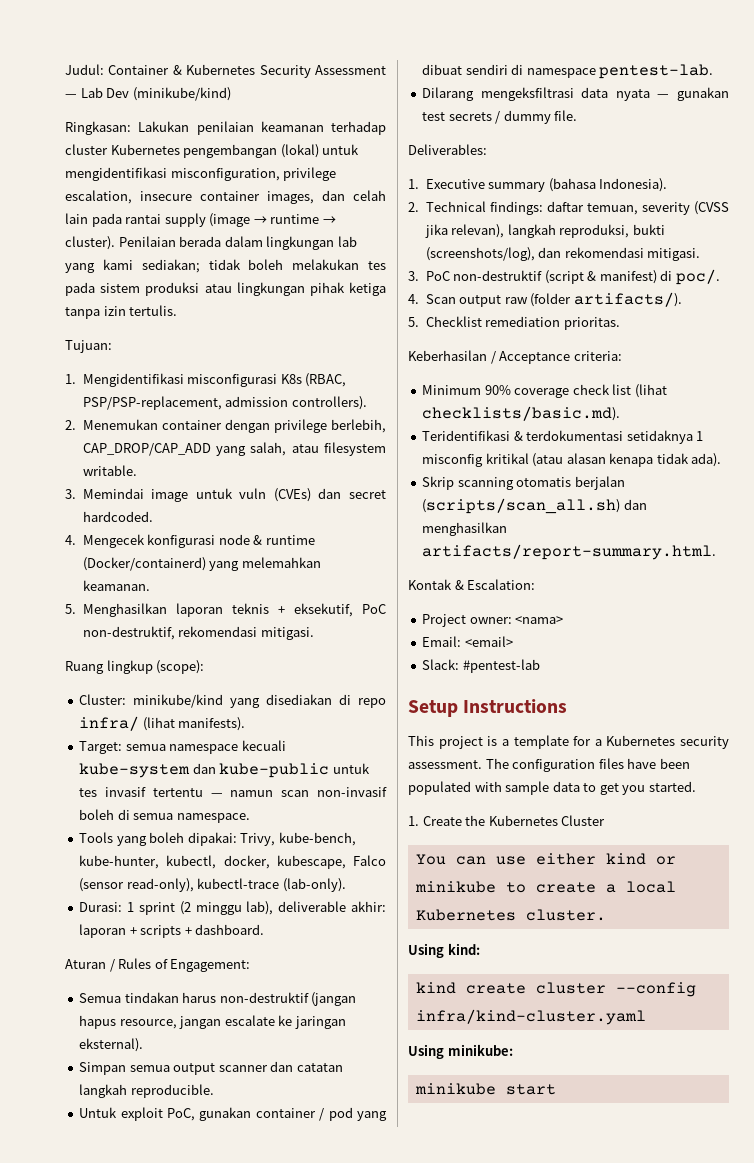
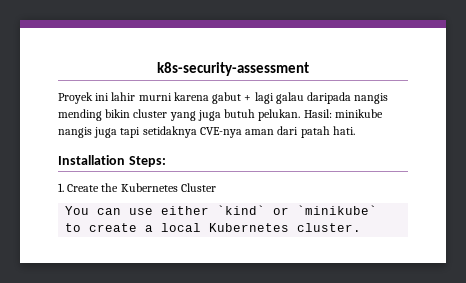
- Judul: Container & Kubernetes Security Assessment — Lab Dev (minikube/kind)
- Ringkasan: Lakukan penilaian keamanan terhadap cluster Kubernetes pengembangan (lokal) untuk mengidentifikasi misconfiguration, privilege escalation, insecure container images, dan celah lain pada rantai supply (image → runtime → cluster). Penilaian berada dalam lingkungan lab yang kami sediakan; tidak boleh melakukan tes pada sistem produksi atau lingkungan pihak ketiga tanpa izin tertulis.
- Tujuan:
- 1. Mengidentifikasi misconfigurasi K8s (RBAC, PSP/PSP-replacement, admission controllers).
- 2. Menemukan container dengan privilege berlebih, CAP_DROP/CAP_ADD yang salah, atau filesystem writable.
- 3. Memindai image untuk vuln (CVEs) dan secret hardcoded.
- 4. Mengecek konfigurasi node & runtime (Docker/containerd) yang melemahkan keamanan.
- 5. Menghasilkan laporan teknis + eksekutif, PoC non-destruktif, rekomendasi mitigasi.
- Ruang lingkup (scope):
- Cluster: minikube/kind yang disediakan di repo infra/ (lihat manifests).
- Target: semua namespace kecuali kube-system dan kube-public untuk tes invasif tertentu — namun scan non-invasif boleh di semua namespace.
- Tools yang boleh dipakai: Trivy, kube-bench, kube-hunter, kubectl, docker, kubescape, Falco (sensor read-only), kubectl-trace (lab-only).
- Durasi: 1 sprint (2 minggu lab), deliverable akhir: laporan + scripts + dashboard.
- Aturan / Rules of Engagement:
- Semua tindakan harus non-destruktif (jangan hapus resource, jangan escalate ke jaringan eksternal).
- Simpan semua output scanner dan catatan langkah reproducible.
- Untuk exploit PoC, gunakan container / pod yang dibuat sendiri di namespace pentest-lab.
- Dilarang mengeksfiltrasi data nyata — gunakan test secrets / dummy file.
- Deliverables:
- 1. Executive summary (bahasa Indonesia).
- 2. Technical findings: daftar temuan, severity (CVSS jika relevan), langkah reproduksi, bukti (screenshots/log), dan rekomendasi mitigasi.
- 3. PoC non-destruktif (script & manifest) di poc/.
- 4. Scan output raw (folder artifacts/).
- 5. Checklist remediation prioritas.
- Keberhasilan / Acceptance criteria:
- Minimum 90% coverage check list (lihat checklists/basic.md).
- Teridentifikasi & terdokumentasi setidaknya 1 misconfig kritikal (atau alasan kenapa tidak ada).
- Skrip scanning otomatis berjalan (scripts/scan_all.sh) dan menghasilkan artifacts/report-summary.html.
- Kontak & Escalation:
- Project owner: <nama>
- Email: <email>
- Slack: #pentest-lab
- Setup Instructions
- This project is a template for a Kubernetes security assessment. The configuration files have been populated with sample data to get you started.
+ k8s-security-assessment
+ Proyek ini lahir murni karena gabut + lagi galau daripada nangis mending bikin cluster yang juga butuh pelukan. Hasil: minikube nangis juga tapi setidaknya CVE-nya aman dari patah hati.
+ Installation Steps:
- You can use either kind or minikube to create a local Kubernetes cluster.
+ You can use either `kind` or `minikube` to create a local Kubernetes cluster.
- Using kind:
- kind create cluster --config infra/kind-cluster.yaml
- Using minikube:
- minikube start

